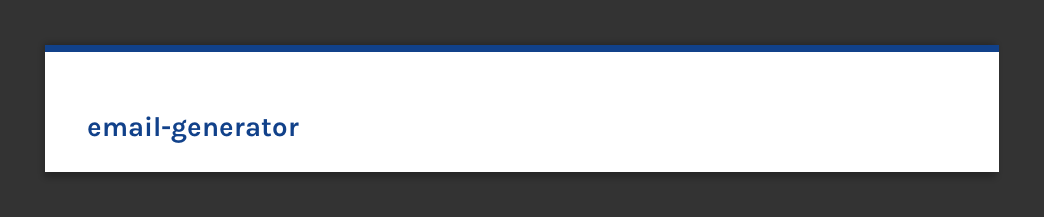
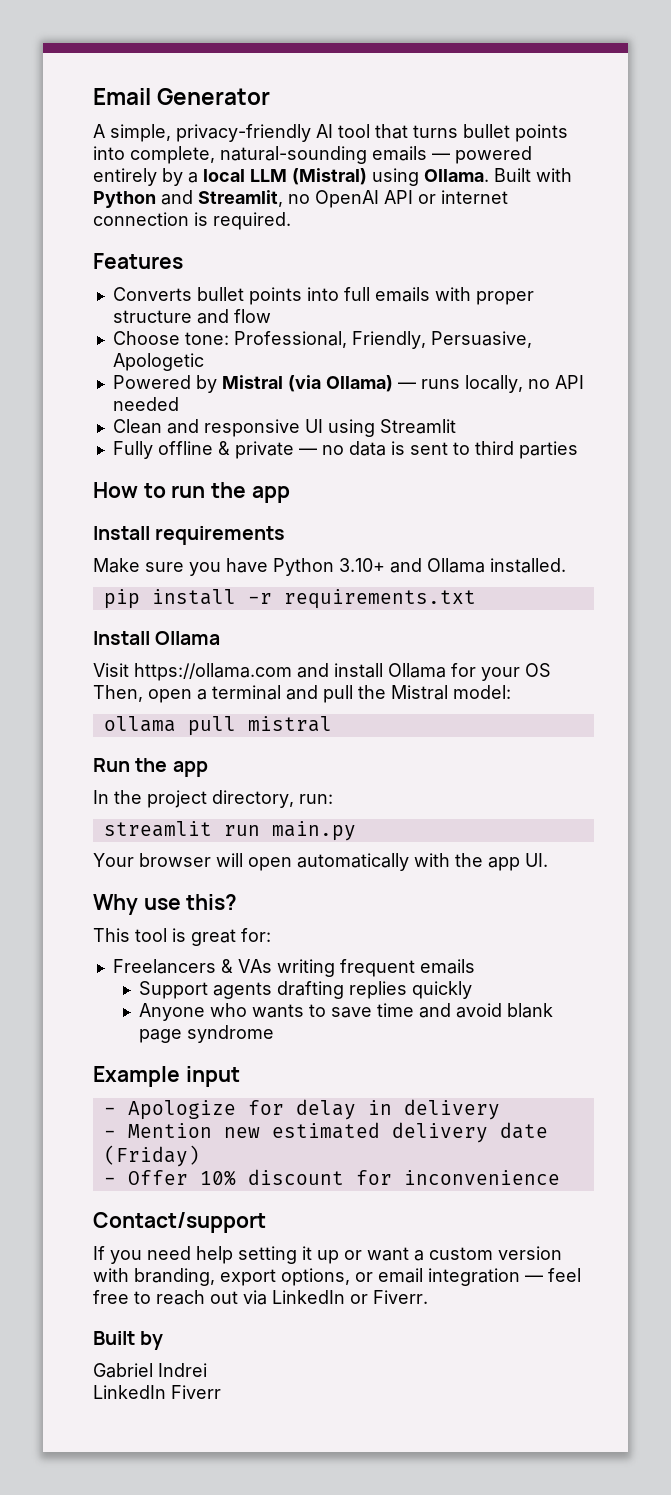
- email-generator
+ Email Generator
+ A simple, privacy-friendly AI tool that turns bullet points into complete, natural-sounding emails — powered entirely by a local LLM (Mistral) using Ollama. Built with Python and Streamlit, no OpenAI API or internet connection is required.
+ Features
+ Converts bullet points into full emails with proper structure and flow
+ Choose tone: Professional, Friendly, Persuasive, Apologetic
+ Powered by Mistral (via Ollama) — runs locally, no API needed
+ Clean and responsive UI using Streamlit
+ Fully offline & private — no data is sent to third parties
+ How to run the app
+ Install requirements
+ Make sure you have Python 3.10+ and Ollama installed.
+ pip install -r requirements.txt
+ Install Ollama
+ Visit https://ollama.com and install Ollama for your OS Then, open a terminal and pull the Mistral model:
+ ollama pull mistral
+ Run the app
+ In the project directory, run:
+ streamlit run main.py
+ Your browser will open automatically with the app UI.
+ Why use this?
+ This tool is great for:
+ Freelancers & VAs writing frequent emails
+ Support agents drafting replies quickly
+ Anyone who wants to save time and avoid blank page syndrome
+ Example input
+ - Apologize for delay in delivery
+ - Mention new estimated delivery date (Friday)
+ - Offer 10% discount for inconvenience
+ Contact/support
+ If you need help setting it up or want a custom version with branding, export options, or email integration — feel free to reach out via LinkedIn or Fiverr.
+ Built by
+ Gabriel Indrei
+ LinkedIn Fiverr

